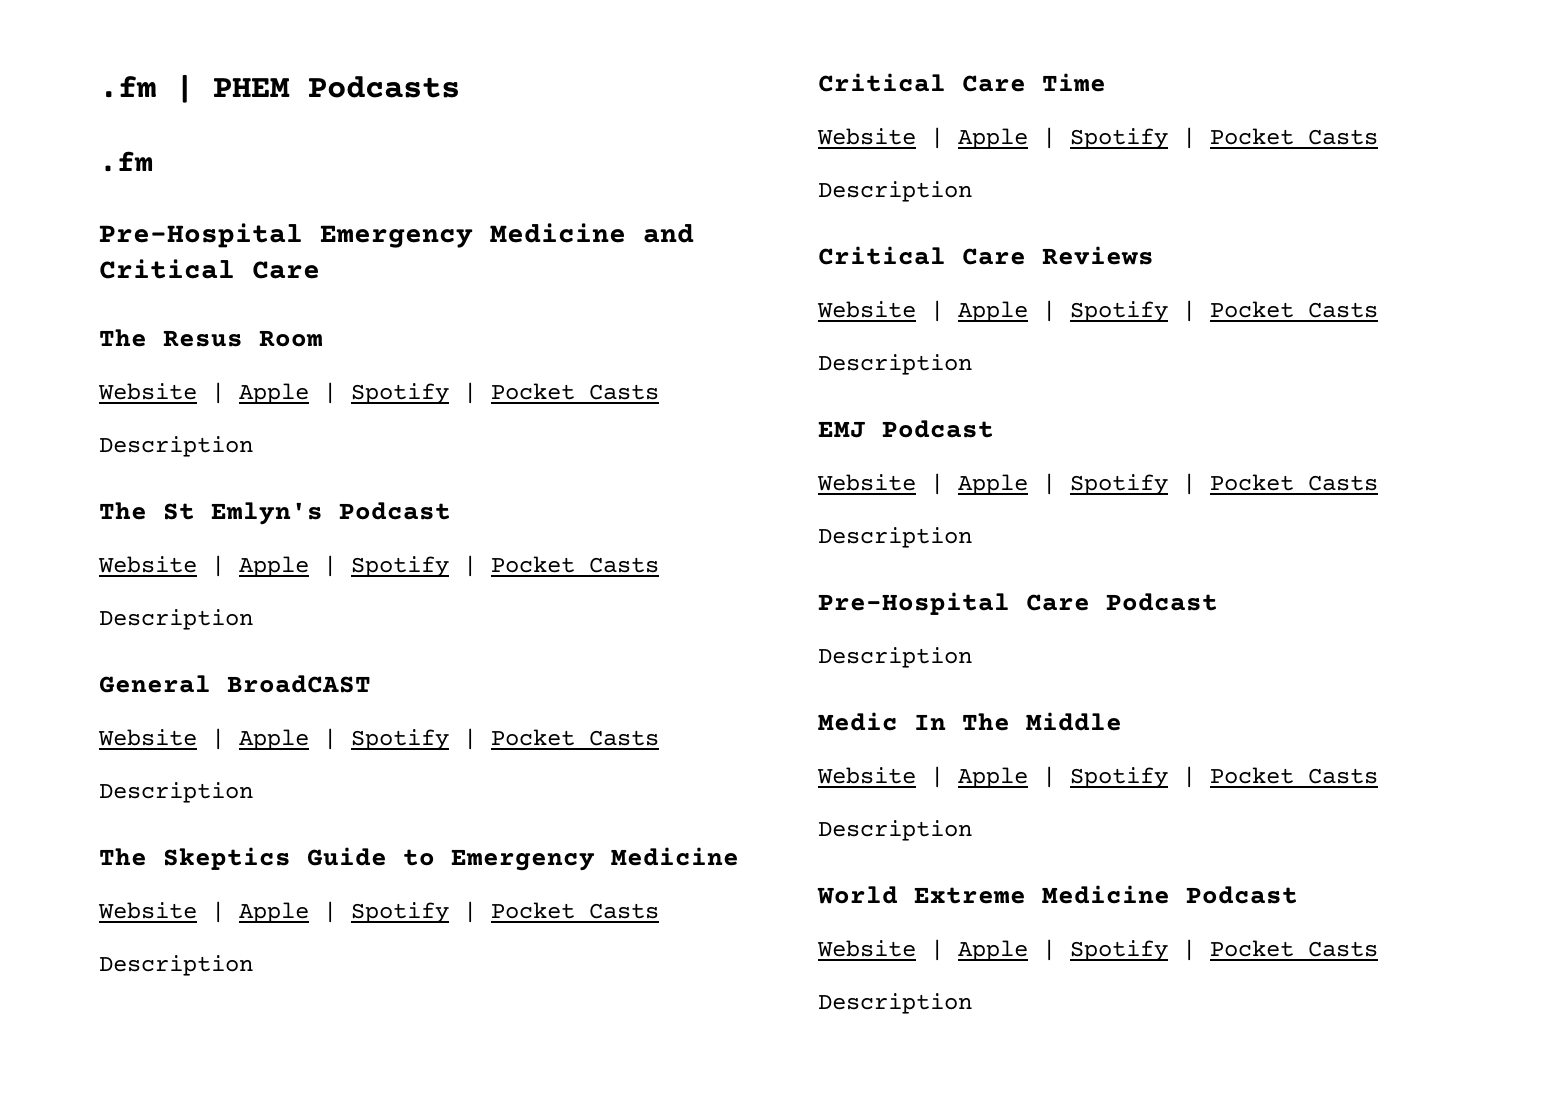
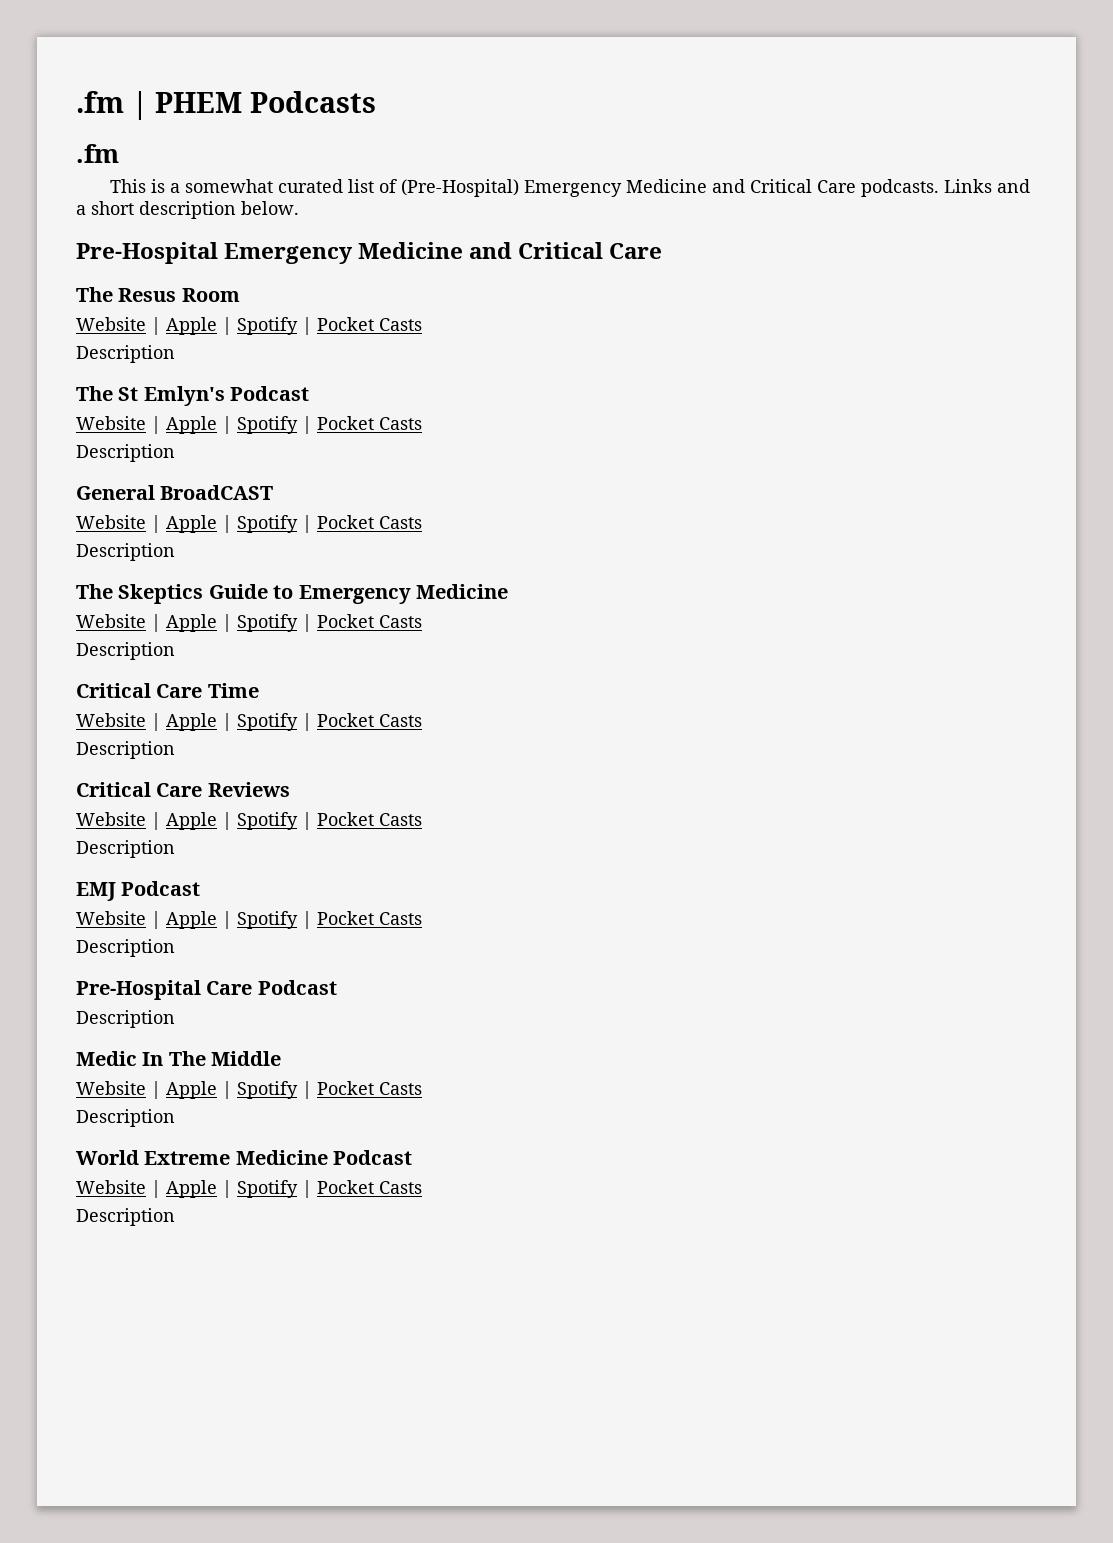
+ This is a somewhat curated list of (Pre-Hospital) Emergency Medicine and Critical Care podcasts. Links and a short description below.

